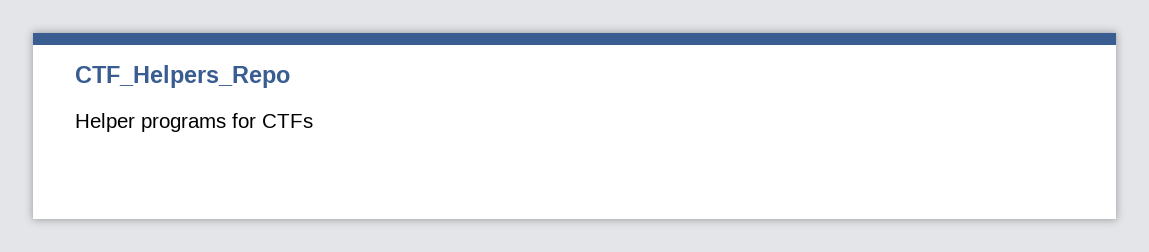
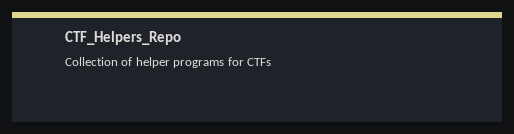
- Helper programs for CTFs
+ Collection of helper programs for CTFs

